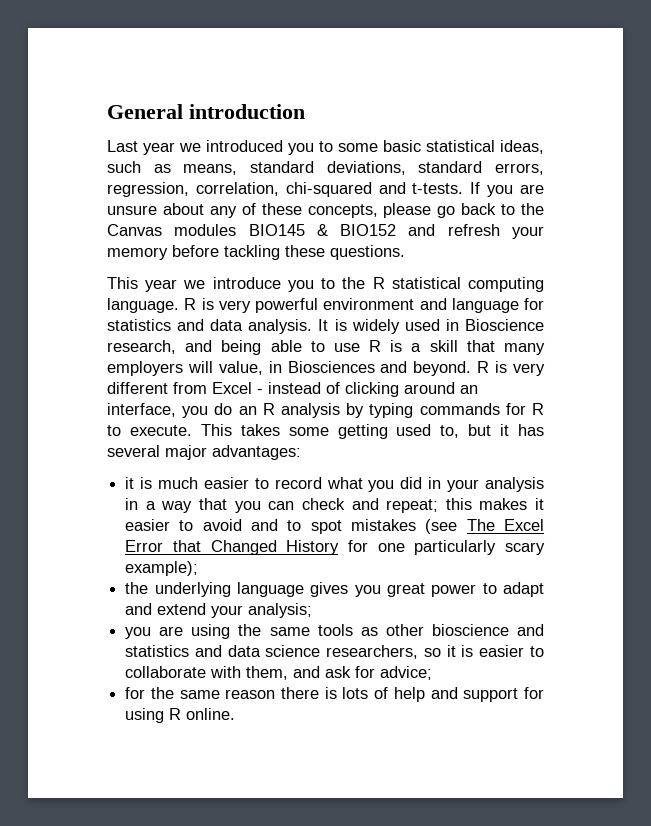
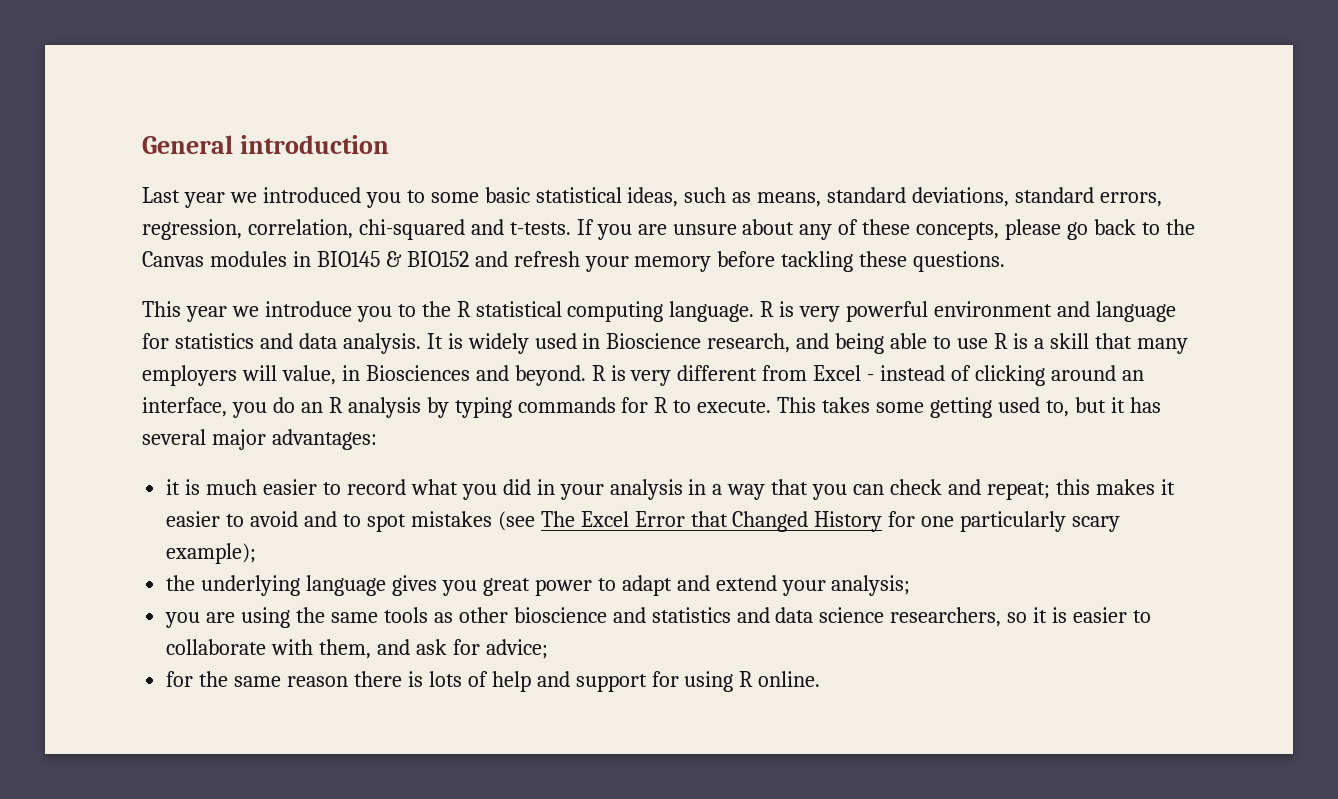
- If you are unsure about any of these concepts, please go back to the Canvas modules BIO145 & BIO152 and refresh your memory before tackling these questions.
+ If you are unsure about any of these concepts, please go back to the Canvas modules in BIO145 & BIO152 and refresh your memory before tackling these questions.

